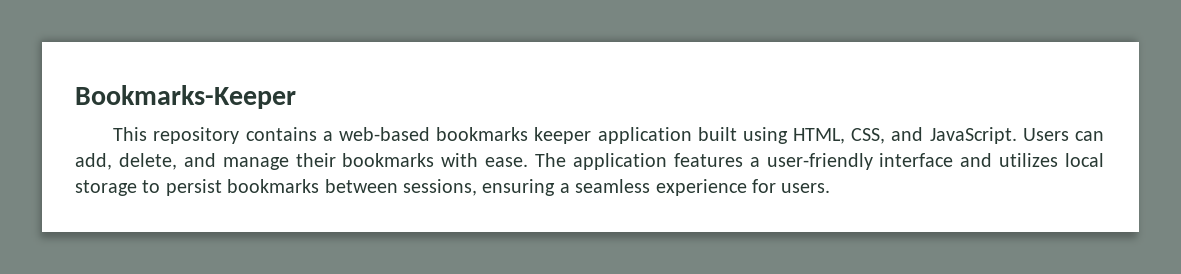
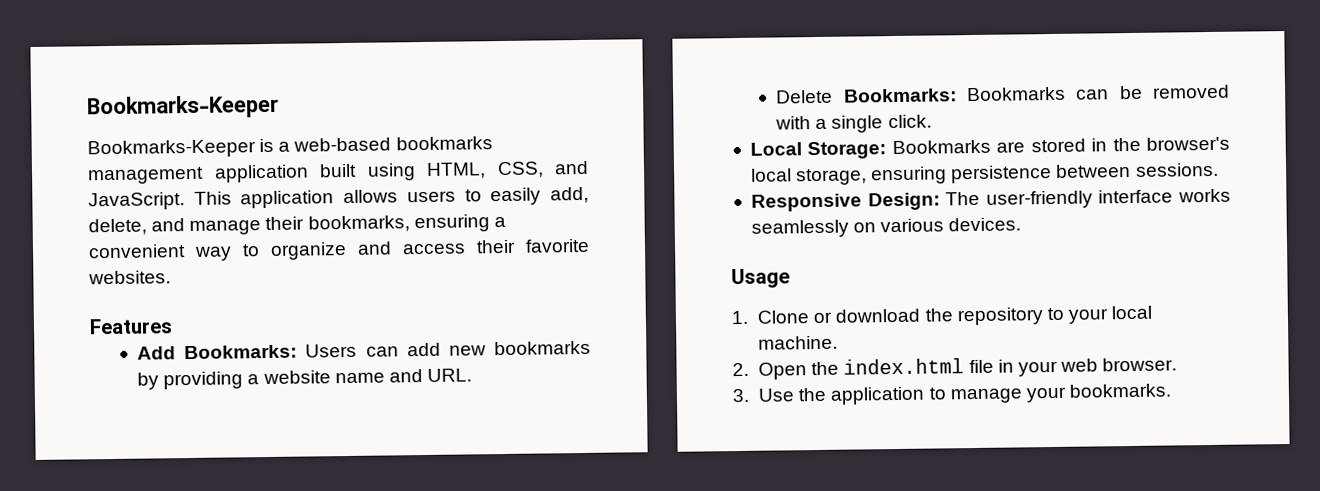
- This repository contains a web-based bookmarks keeper application built using HTML, CSS, and JavaScript.
+ Bookmarks-Keeper is a web-based bookmarks management application built using HTML, CSS, and JavaScript.
- Users can add, delete, and manage their bookmarks with ease. The application features a user-friendly interface and utilizes local storage to persist bookmarks between sessions, ensuring a seamless experience for users.
+ This application allows users to easily add, delete, and manage their bookmarks, ensuring a convenient way to organize and access their favorite websites.
+ Features
+ Add Bookmarks: Users can add new bookmarks by providing a website name and URL.
+ Delete Bookmarks: Bookmarks can be removed with a single click.
+ Local Storage: Bookmarks are stored in the browser's local storage, ensuring persistence between sessions.
+ Responsive Design: The user-friendly interface works seamlessly on various devices.
+ Usage
+ 1. Clone or download the repository to your local machine.
+ 2. Open the index.html file in your web browser.
+ 3. Use the application to manage your bookmarks.

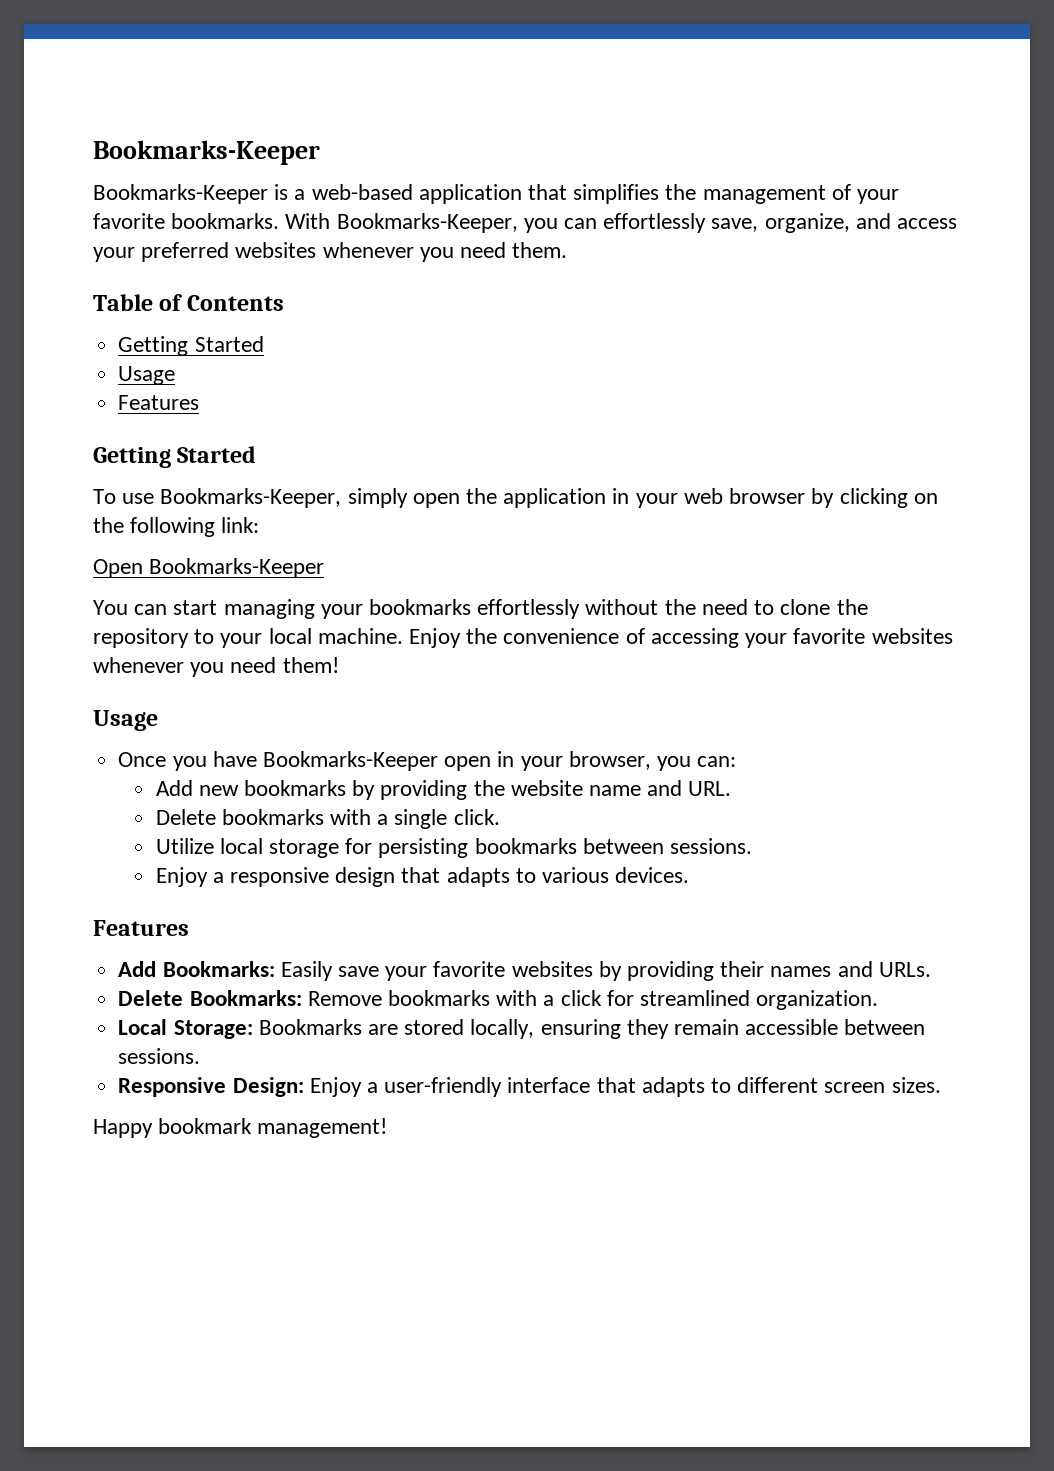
- Bookmarks-Keeper is a web-based bookmarks management application built using HTML, CSS, and JavaScript. This application allows users to easily add, delete, and manage their bookmarks, ensuring a convenient way to organize and access their favorite websites.
+ Bookmarks-Keeper is a web-based application that simplifies the management of your favorite bookmarks. With Bookmarks-Keeper, you can effortlessly save, organize, and access your preferred websites whenever you need them.
+ Table of Contents
+ Getting Started
+ Usage
  Features
- Add Bookmarks: Users can add new bookmarks by providing a website name and URL.
+ Getting Started
+ To use Bookmarks-Keeper, simply open the application in your web browser by clicking on the following link:
+ Open Bookmarks-Keeper
+ You can start managing your bookmarks effortlessly without the need to clone the repository to your local machine. Enjoy the convenience of accessing your favorite websites whenever you need them!
+ Usage
+ Once you have Bookmarks-Keeper open in your browser, you can:
+ Add new bookmarks by providing the website name and URL.
- Delete Bookmarks: Bookmarks can be removed with a single click.
+ Delete bookmarks with a single click.
+ Utilize local storage for persisting bookmarks between sessions.
+ Enjoy a responsive design that adapts to various devices.
+ Features
+ Add Bookmarks: Easily save your favorite websites by providing their names and URLs.
+ Delete Bookmarks: Remove bookmarks with a click for streamlined organization.
- Local Storage: Bookmarks are stored in the browser's local storage, ensuring persistence between sessions.
- Responsive Design: The user-friendly interface works seamlessly on various devices.
- Usage
- 1. Clone or download the repository to your local machine.
- 2. Open the index.html file in your web browser.
- 3. Use the application to manage your bookmarks.
+ Local Storage: Bookmarks are stored locally, ensuring they remain accessible between sessions.
+ Responsive Design: Enjoy a user-friendly interface that adapts to different screen sizes.
+ Happy bookmark management!

